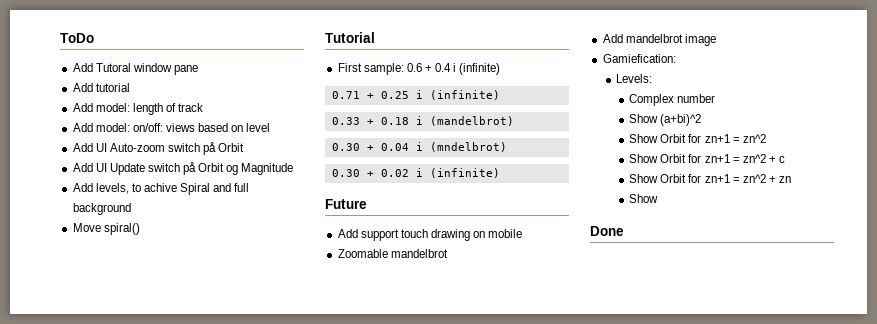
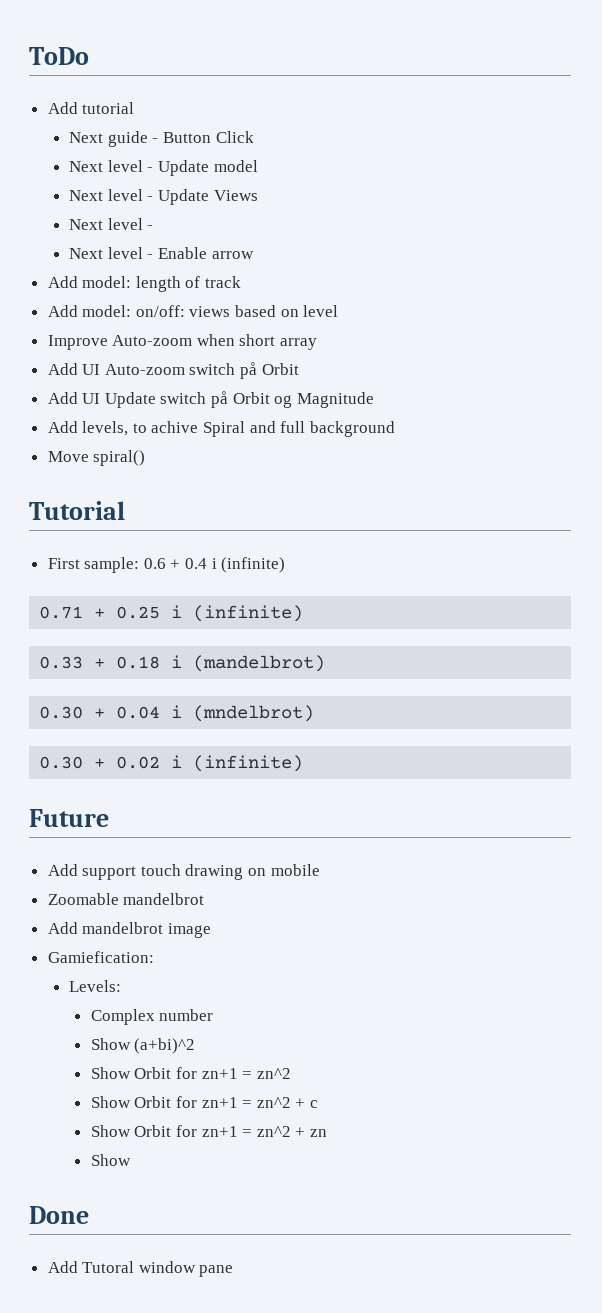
- Add Tutoral window pane
  Add tutorial
+ Next guide - Button Click
+ Next level - Update model
+ Next level - Update Views
+ Next level -
+ Next level - Enable arrow
+ Improve Auto-zoom when short array
+ Add Tutoral window pane

